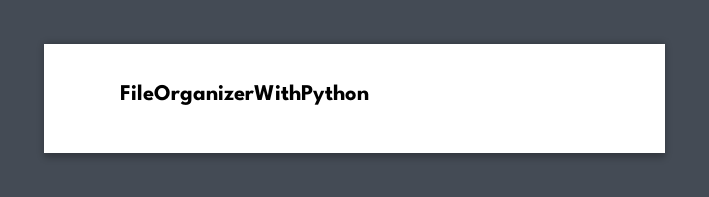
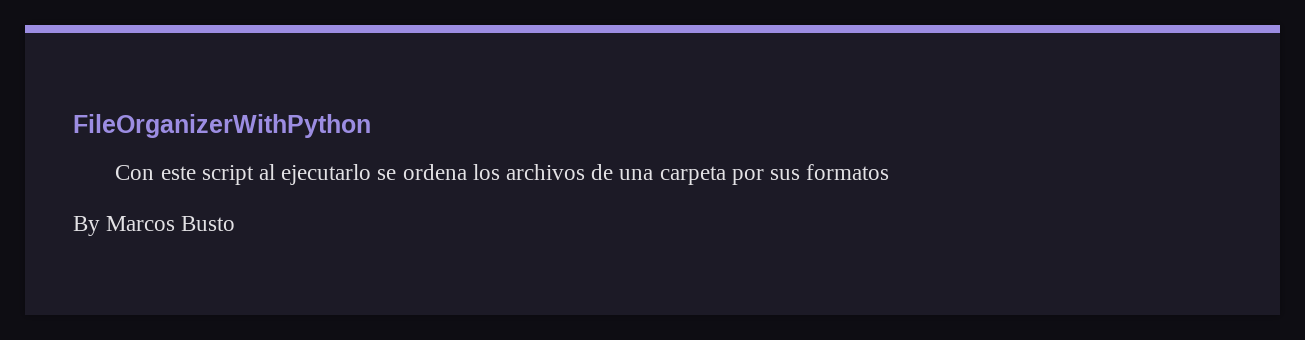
+ Con este script al ejecutarlo se ordena los archivos de una carpeta por sus formatos
+ By Marcos Busto

